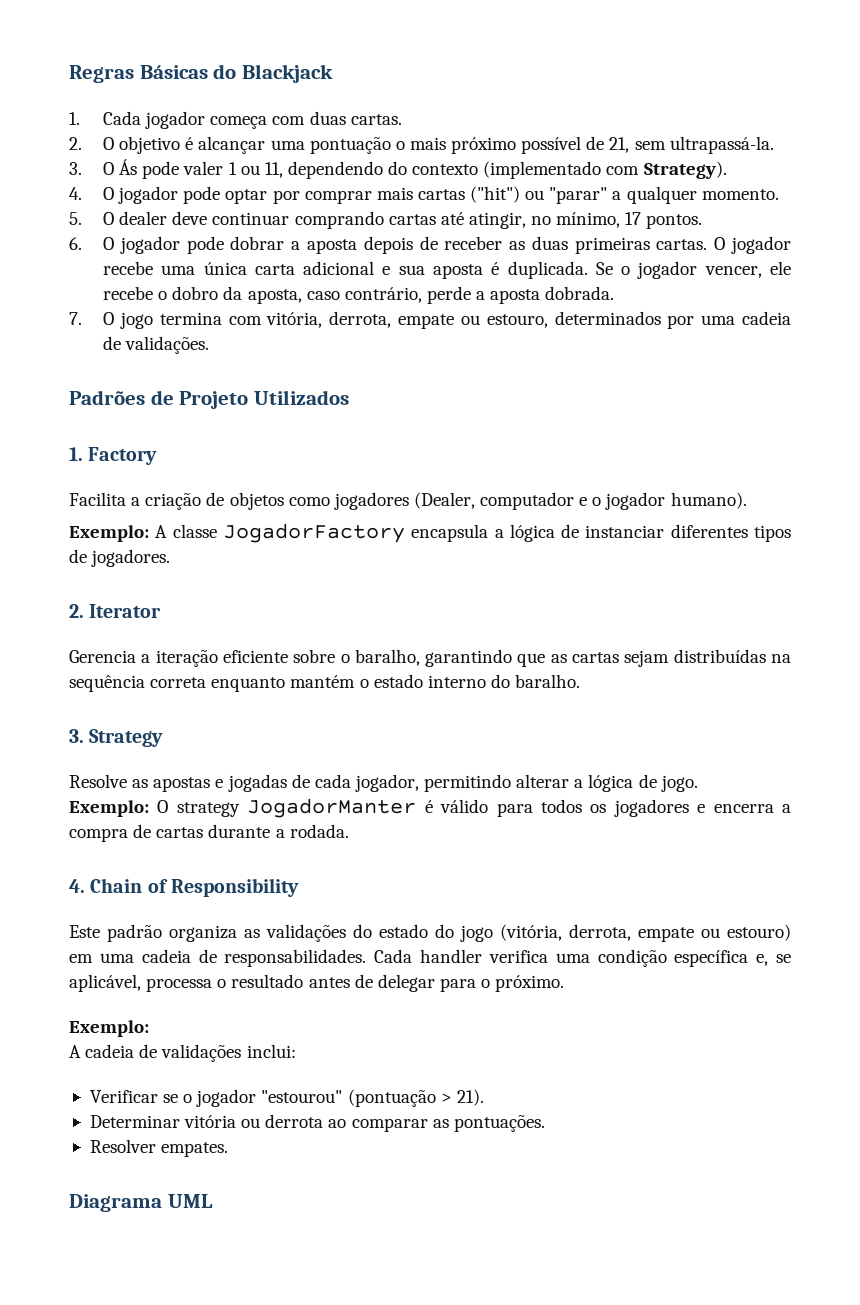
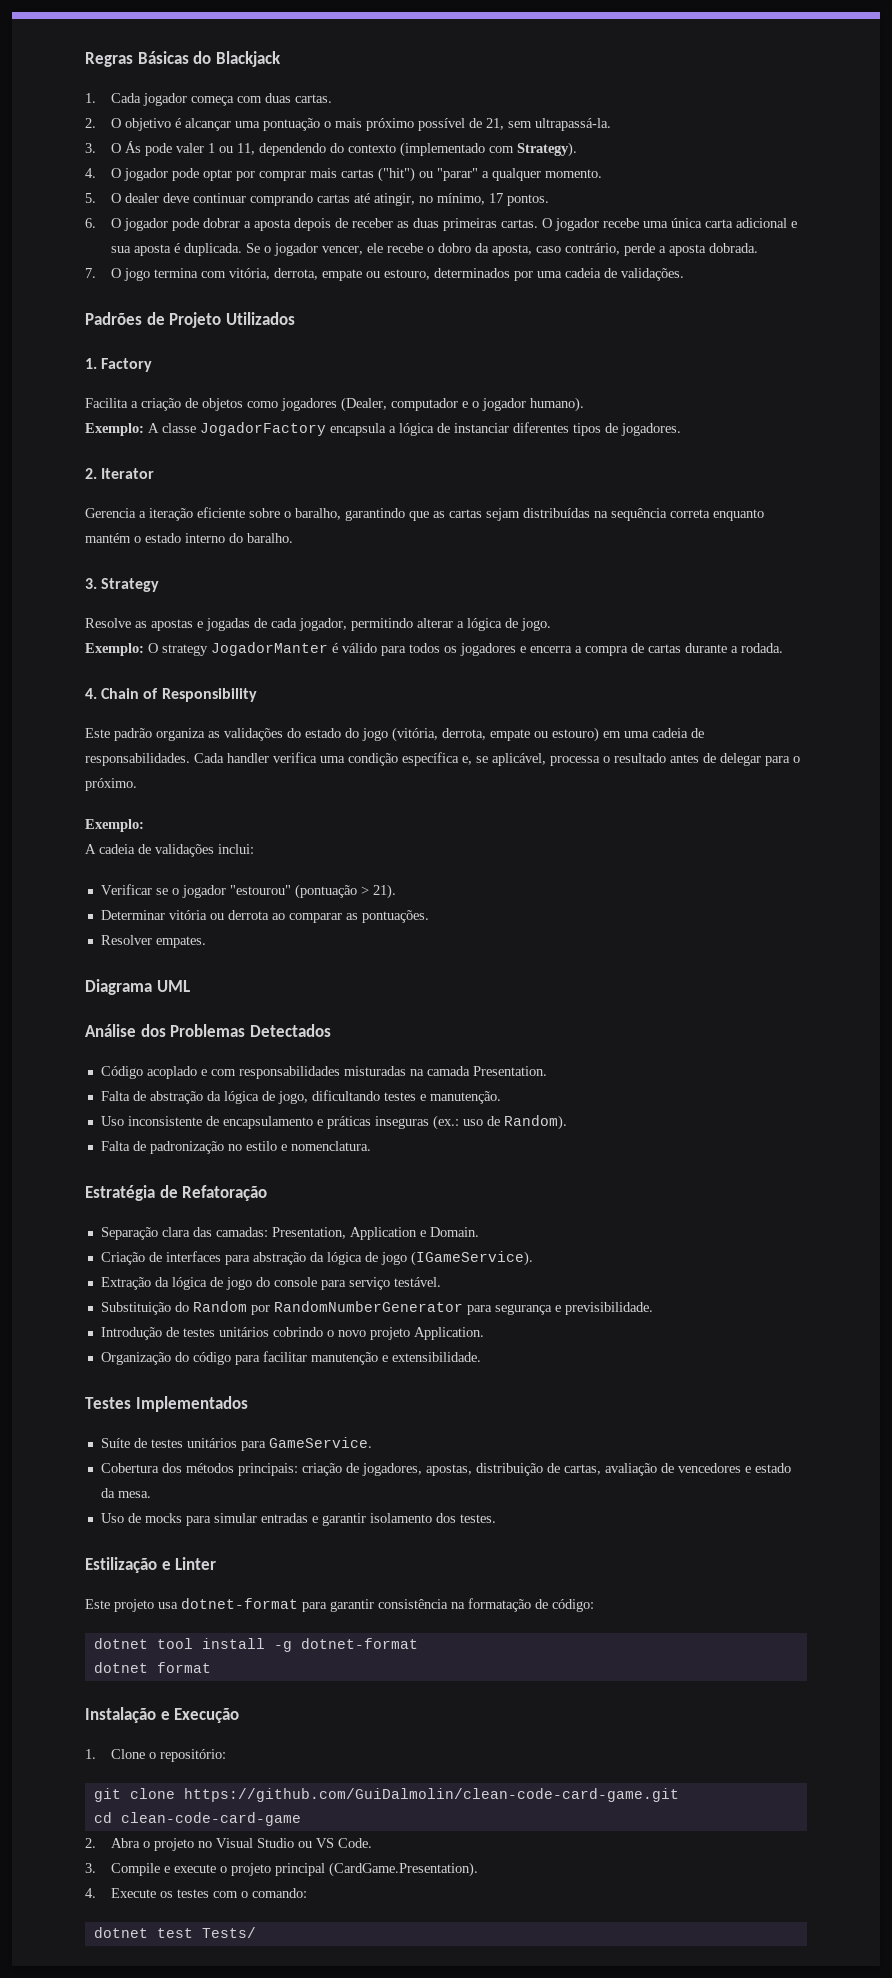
+ Análise dos Problemas Detectados
+ Código acoplado e com responsabilidades misturadas na camada Presentation.
+ Falta de abstração da lógica de jogo, dificultando testes e manutenção.
+ Uso inconsistente de encapsulamento e práticas inseguras (ex.: uso de Random).
+ Falta de padronização no estilo e nomenclatura.
+ Estratégia de Refatoração
+ Separação clara das camadas: Presentation, Application e Domain.
+ Criação de interfaces para abstração da lógica de jogo (IGameService).
+ Extração da lógica de jogo do console para serviço testável.
+ Substituição do Random por RandomNumberGenerator para segurança e previsibilidade.
+ Introdução de testes unitários cobrindo o novo projeto Application.
+ Organização do código para facilitar manutenção e extensibilidade.
+ Testes Implementados
+ Suíte de testes unitários para GameService.
+ Cobertura dos métodos principais: criação de jogadores, apostas, distribuição de cartas, avaliação de vencedores e estado da mesa.
+ Uso de mocks para simular entradas e garantir isolamento dos testes.
+ Estilização e Linter
+ Este projeto usa dotnet-format para garantir consistência na formatação de código:
+ dotnet tool install -g dotnet-format
+ dotnet format
+ Instalação e Execução
+ 1. Clone o repositório:
+ git clone https://github.com/GuiDalmolin/clean-code-card-game.git
+ cd clean-code-card-game
+ 2. Abra o projeto no Visual Studio ou VS Code.
+ 3. Compile e execute o projeto principal (CardGame.Presentation).
+ 4. Execute os testes com o comando:
+ dotnet test Tests/

